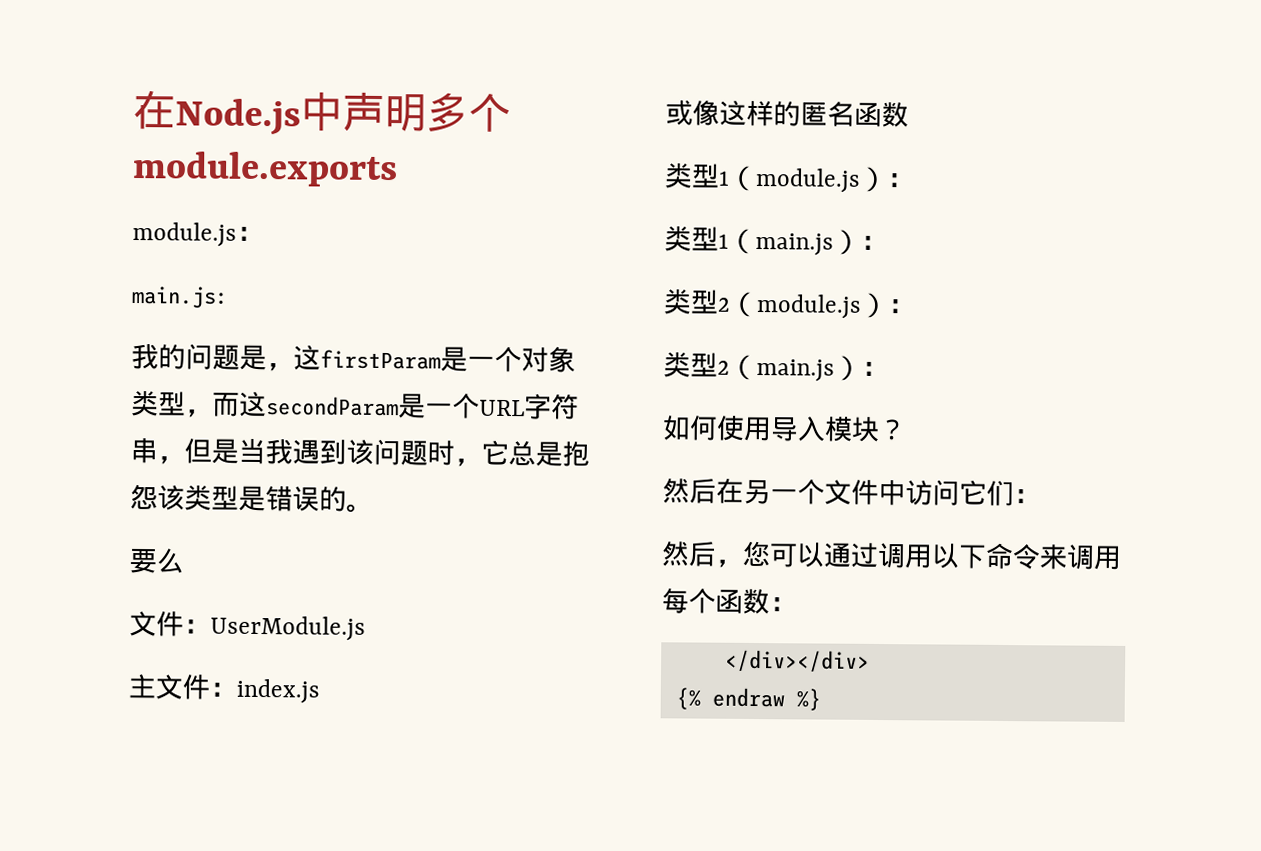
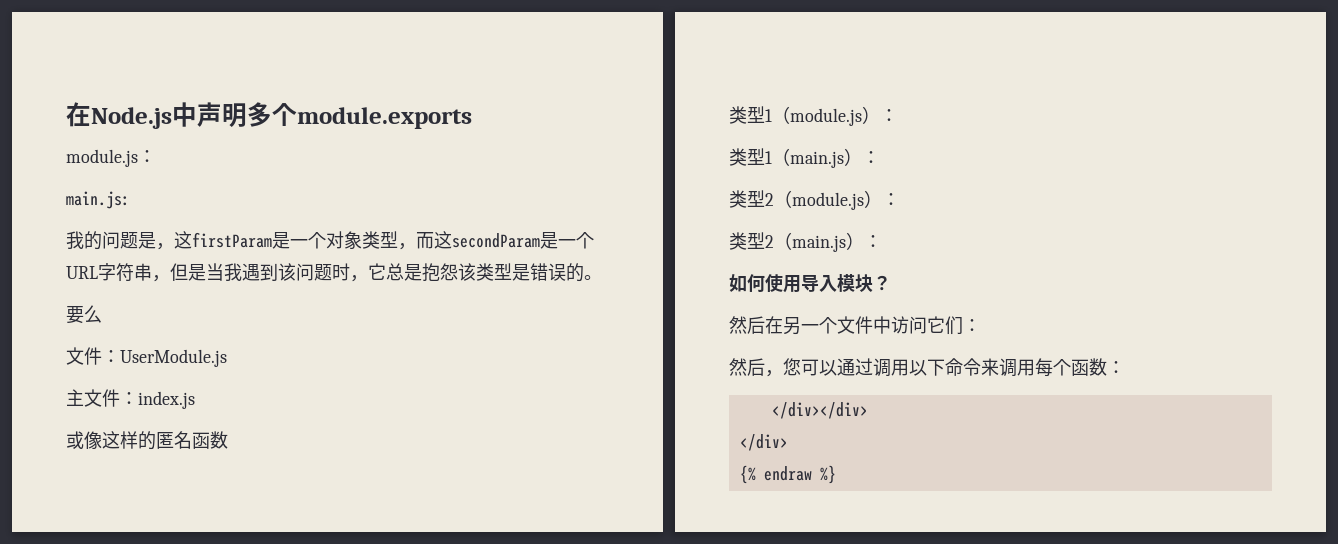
+ </div>

